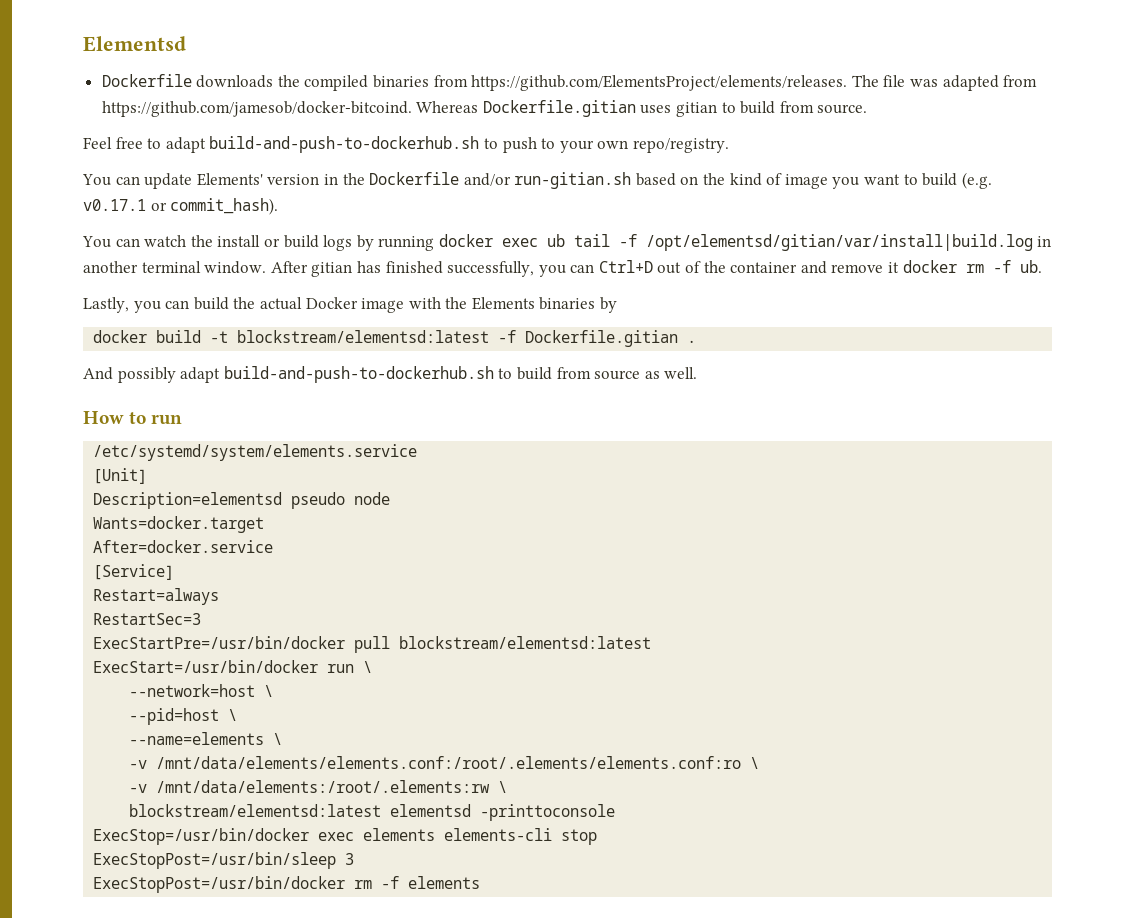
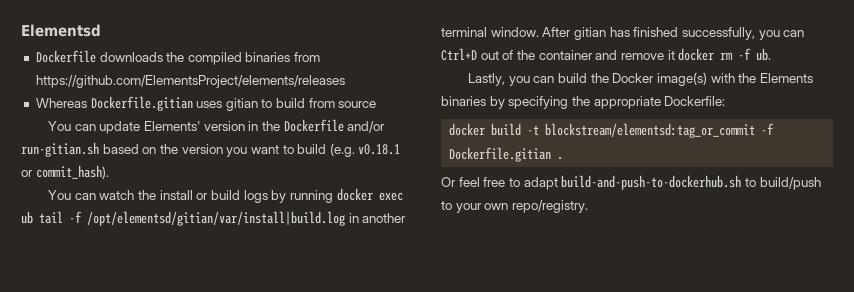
- Dockerfile downloads the compiled binaries from https://github.com/ElementsProject/elements/releases. The file was adapted from https://github.com/jamesob/docker-bitcoind. Whereas Dockerfile.gitian uses gitian to build from source.
- Feel free to adapt build-and-push-to-dockerhub.sh to push to your own repo/registry.
+ Dockerfile downloads the compiled binaries from https://github.com/ElementsProject/elements/releases
+ Whereas Dockerfile.gitian uses gitian to build from source
- You can update Elements' version in the Dockerfile and/or run-gitian.sh based on the kind of image you want to build (e.g. v0.17.1 or commit_hash).
+ You can update Elements' version in the Dockerfile and/or run-gitian.sh based on the version you want to build (e.g. v0.18.1 or commit_hash).
- Lastly, you can build the actual Docker image with the Elements binaries by
+ Lastly, you can build the Docker image(s) with the Elements binaries by specifying the appropriate Dockerfile:
- docker build -t blockstream/elementsd:latest -f Dockerfile.gitian .
+ docker build -t blockstream/elementsd:tag_or_commit -f Dockerfile.gitian .
- And possibly adapt build-and-push-to-dockerhub.sh to build from source as well.
- How to run
- /etc/systemd/system/elements.service
- [Unit]
- Description=elementsd pseudo node
- Wants=docker.target
- After=docker.service
- [Service]
- Restart=always
- RestartSec=3
- ExecStartPre=/usr/bin/docker pull blockstream/elementsd:latest
- ExecStart=/usr/bin/docker run \
- --network=host \
- --pid=host \
- --name=elements \
- -v /mnt/data/elements/elements.conf:/root/.elements/elements.conf:ro \
- -v /mnt/data/elements:/root/.elements:rw \
- blockstream/elementsd:latest elementsd -printtoconsole
- ExecStop=/usr/bin/docker exec elements elements-cli stop
- ExecStopPost=/usr/bin/sleep 3
- ExecStopPost=/usr/bin/docker rm -f elements
+ Or feel free to adapt build-and-push-to-dockerhub.sh to build/push to your own repo/registry.

